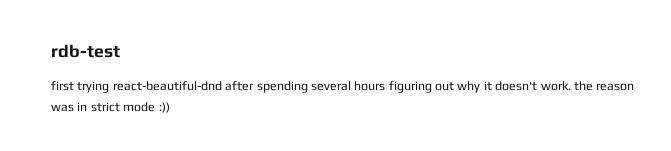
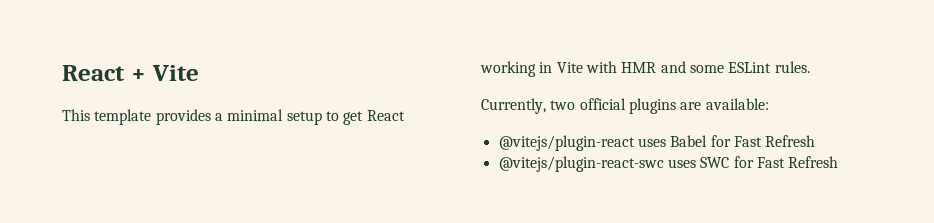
- rdb-test
- first trying react-beautiful-dnd after spending several hours figuring out why it doesn't work. the reason was in strict mode :))
+ React + Vite
+ This template provides a minimal setup to get React working in Vite with HMR and some ESLint rules.
+ Currently, two official plugins are available:
+ @vitejs/plugin-react uses Babel for Fast Refresh
+ @vitejs/plugin-react-swc uses SWC for Fast Refresh

